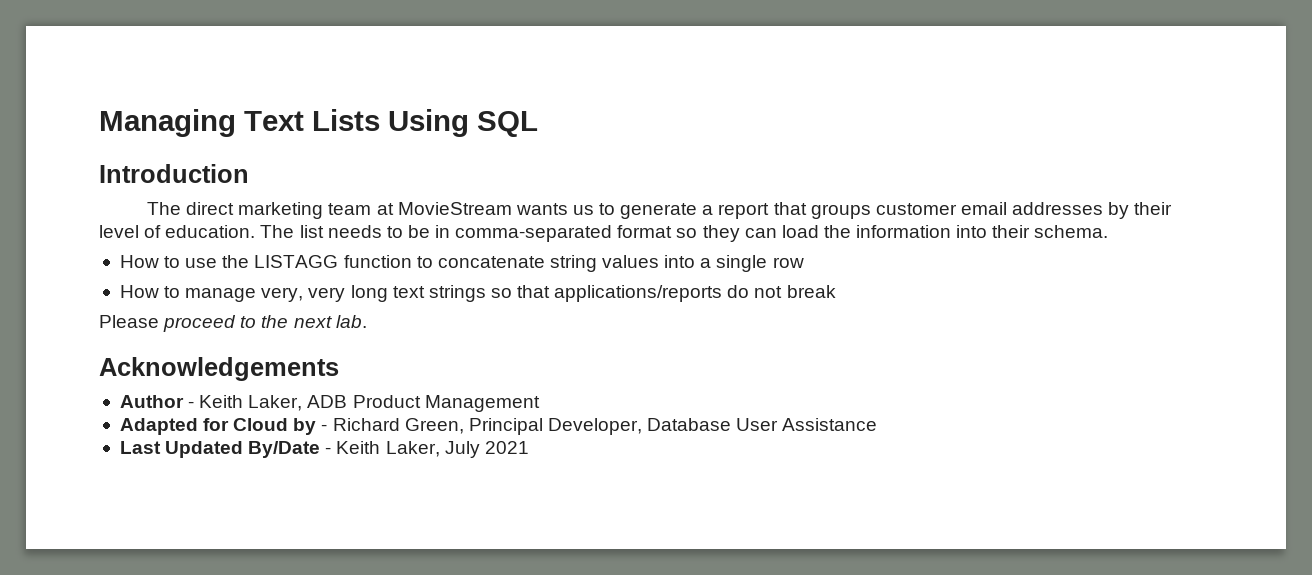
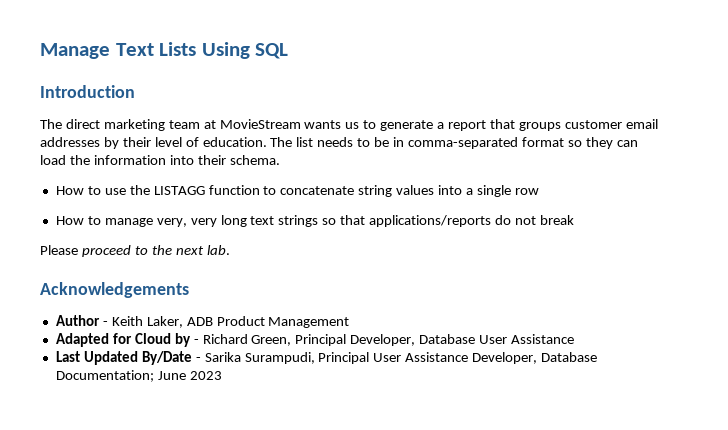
- Managing Text Lists Using SQL
+ Manage Text Lists Using SQL
- Last Updated By/Date - Keith Laker, July 2021
+ Last Updated By/Date - Sarika Surampudi, Principal User Assistance Developer, Database Documentation; June 2023

